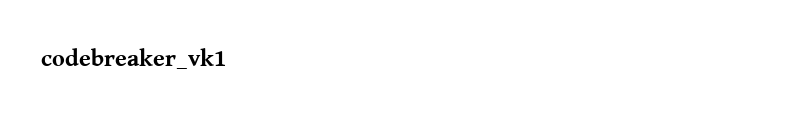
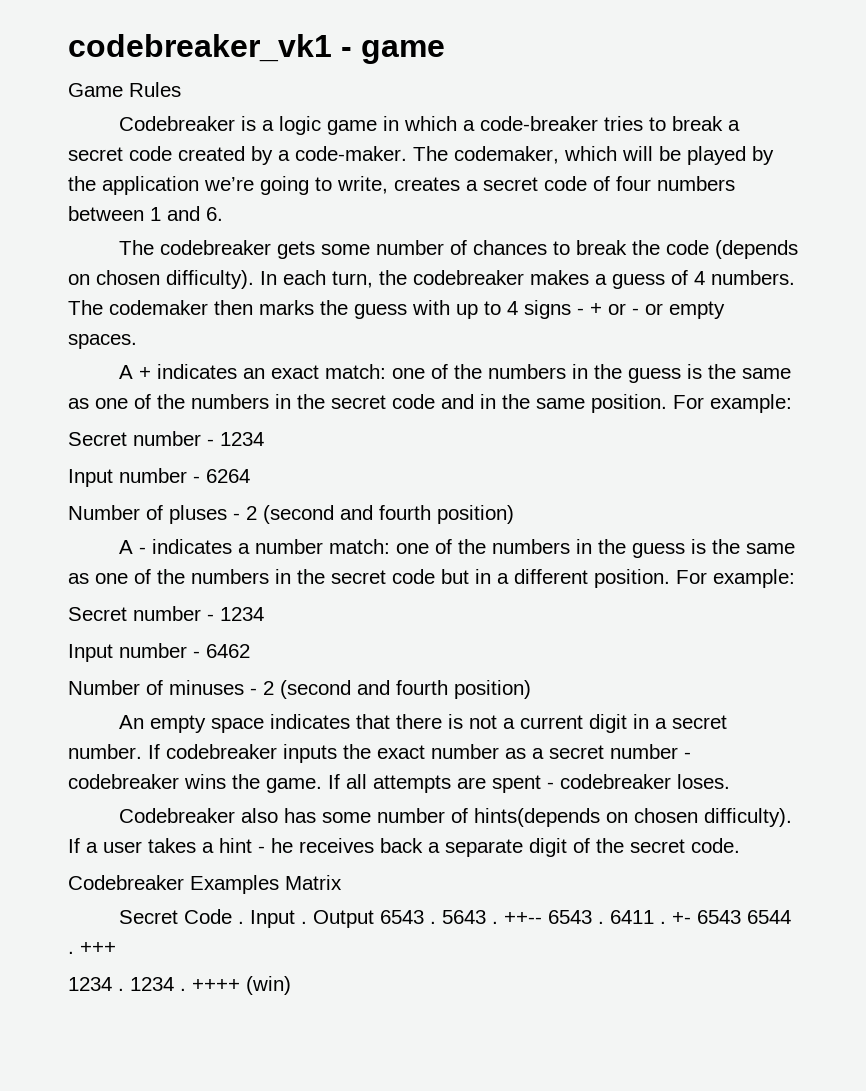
- codebreaker_vk1
+ codebreaker_vk1 - game
+ Game Rules
+ Codebreaker is a logic game in which a code-breaker tries to break a secret code created by a code-maker. The codemaker, which will be played by the application we’re going to write, creates a secret code of four numbers between 1 and 6.
+ The codebreaker gets some number of chances to break the code (depends on chosen difficulty). In each turn, the codebreaker makes a guess of 4 numbers. The codemaker then marks the guess with up to 4 signs - + or - or empty spaces.
+ A + indicates an exact match: one of the numbers in the guess is the same as one of the numbers in the secret code and in the same position. For example:
+ Secret number - 1234
+ Input number - 6264
+ Number of pluses - 2 (second and fourth position)
+ A - indicates a number match: one of the numbers in the guess is the same as one of the numbers in the secret code but in a different position. For example:
+ Secret number - 1234
+ Input number - 6462
+ Number of minuses - 2 (second and fourth position)
+ An empty space indicates that there is not a current digit in a secret number. If codebreaker inputs the exact number as a secret number - codebreaker wins the game. If all attempts are spent - codebreaker loses.
+ Codebreaker also has some number of hints(depends on chosen difficulty). If a user takes a hint - he receives back a separate digit of the secret code.
+ Codebreaker Examples Matrix
+ Secret Code . Input . Output 6543 . 5643 . ++-- 6543 . 6411 . +- 6543 6544 . +++
+ 1234 . 1234 . ++++ (win)

